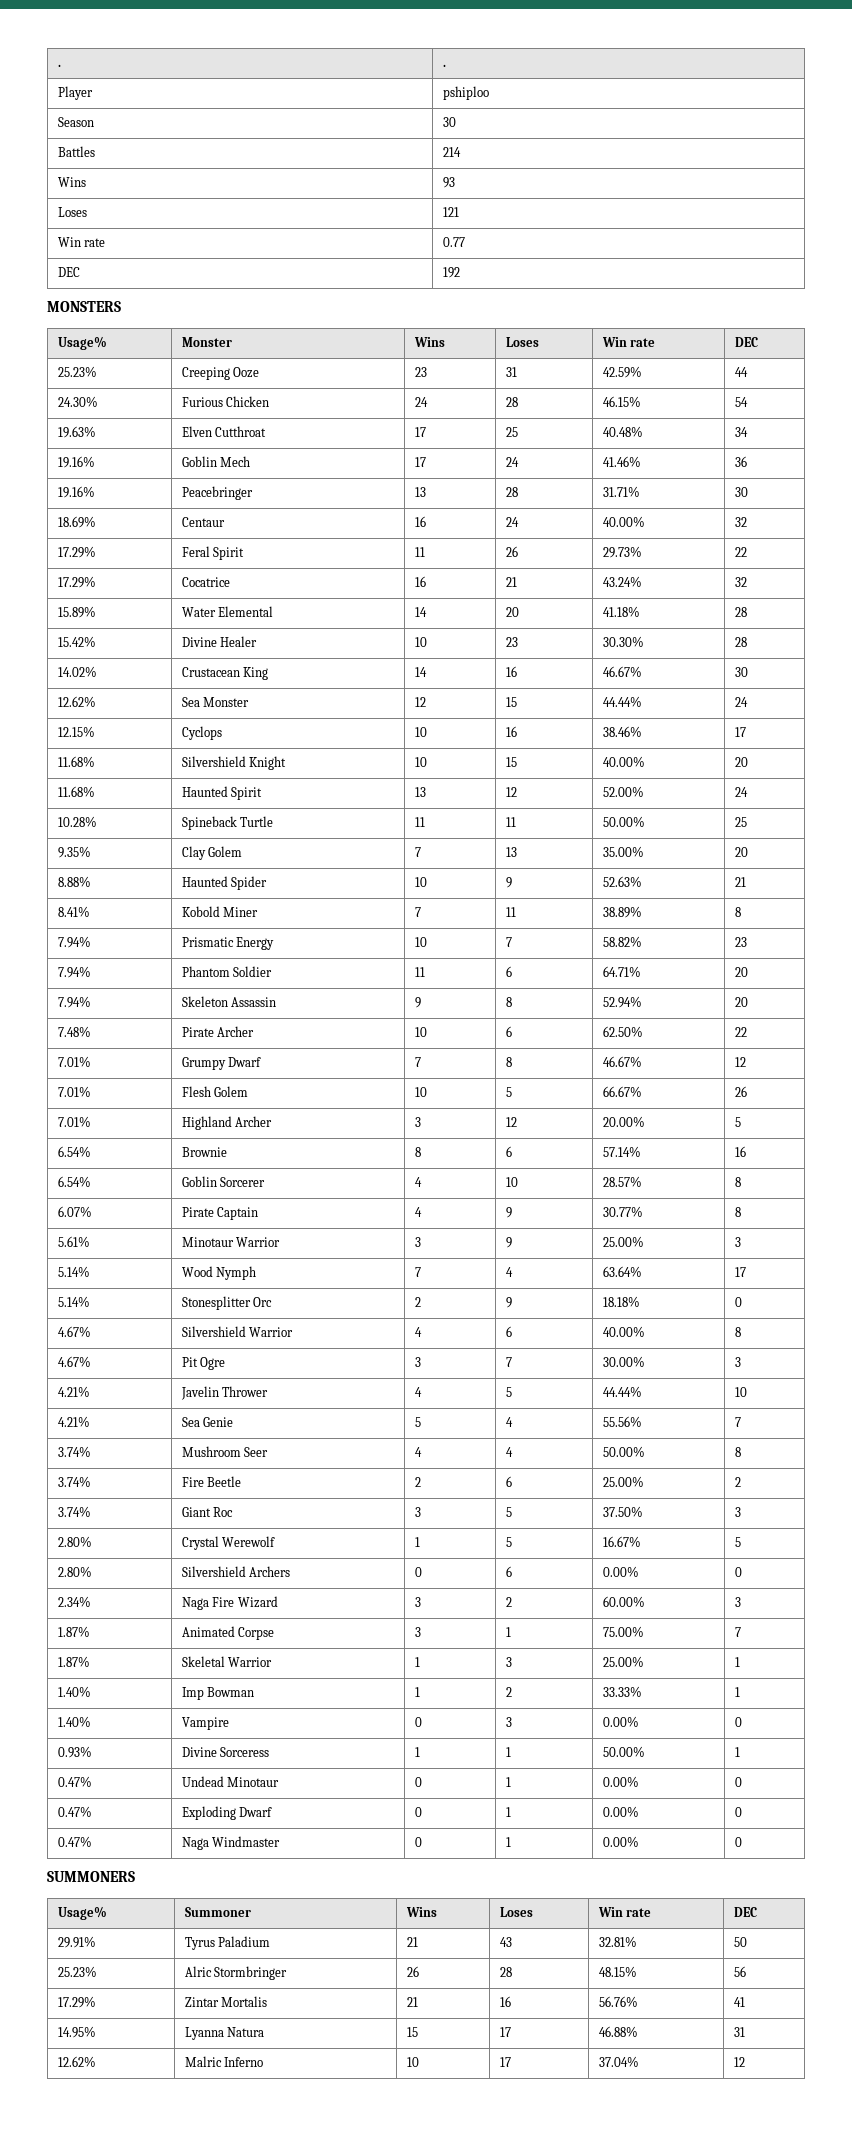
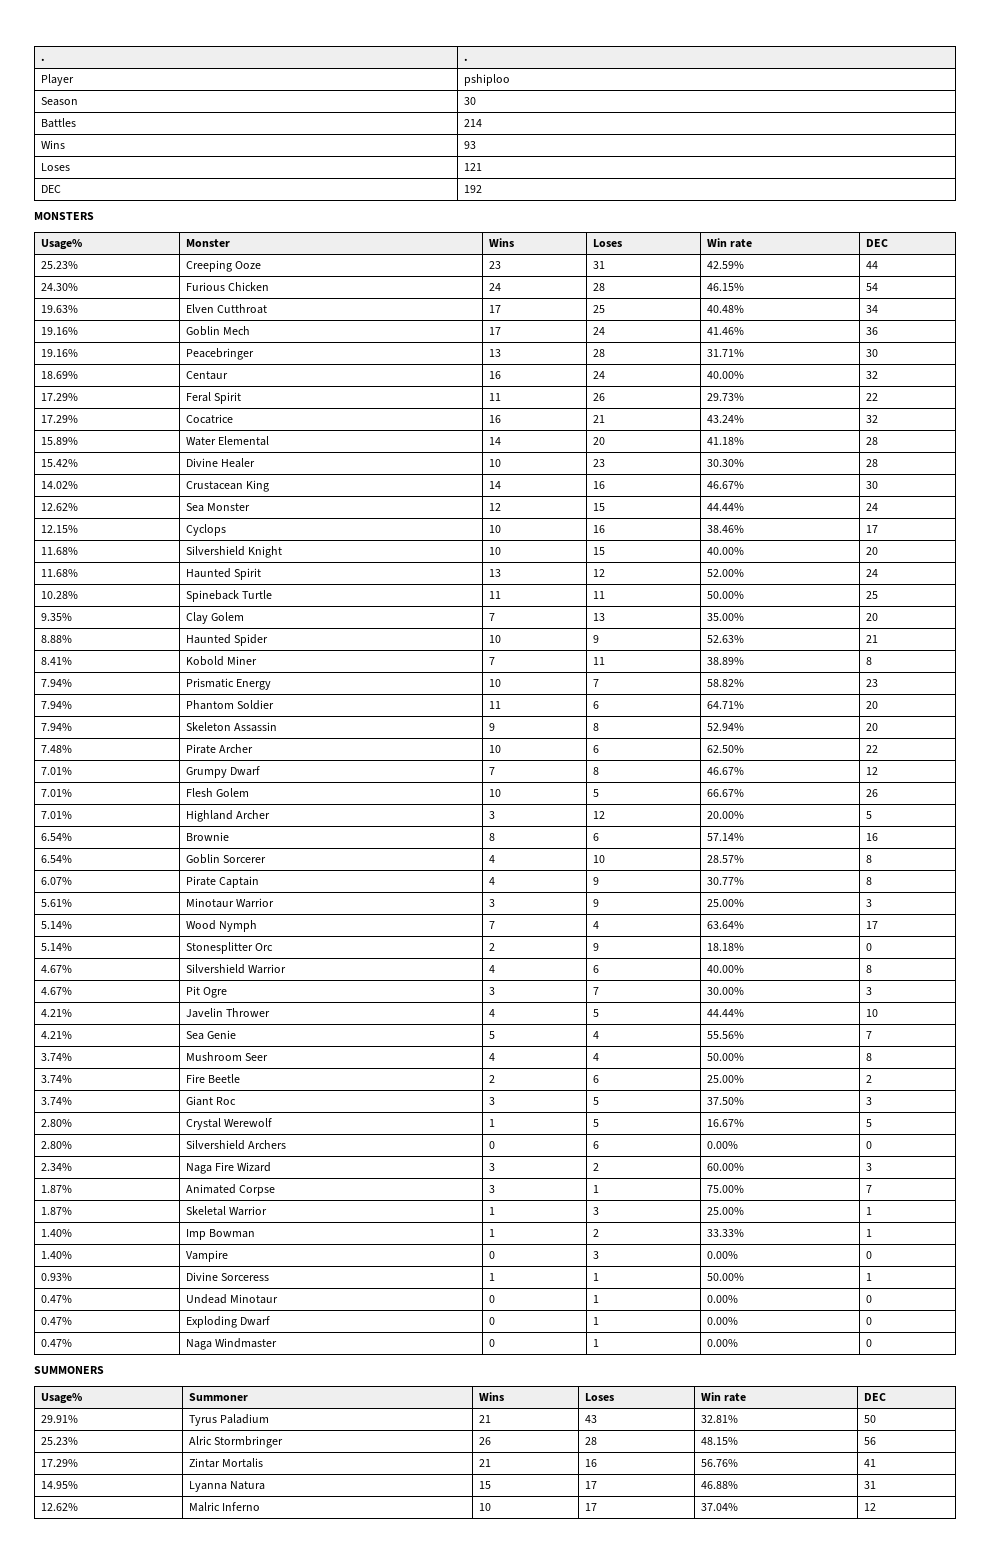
- Win rate | 0.77

